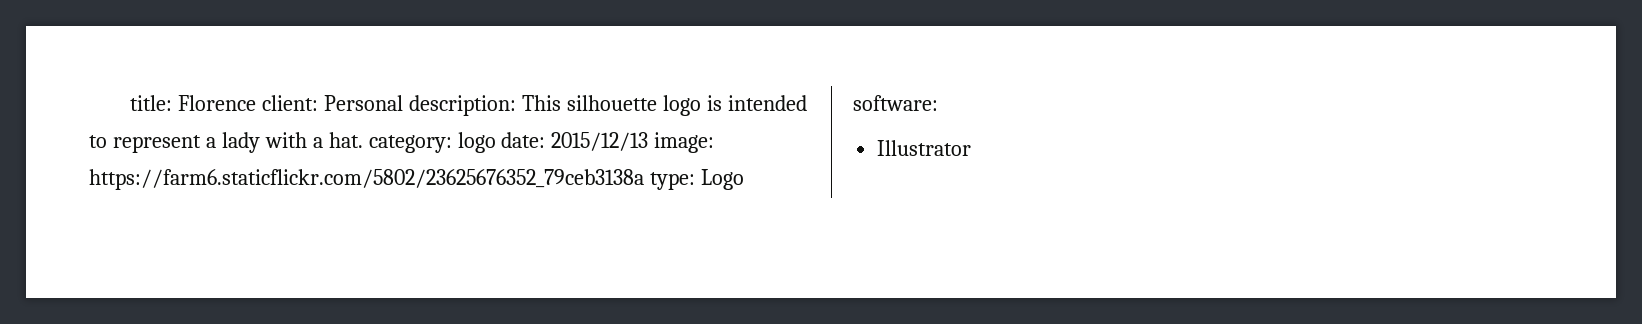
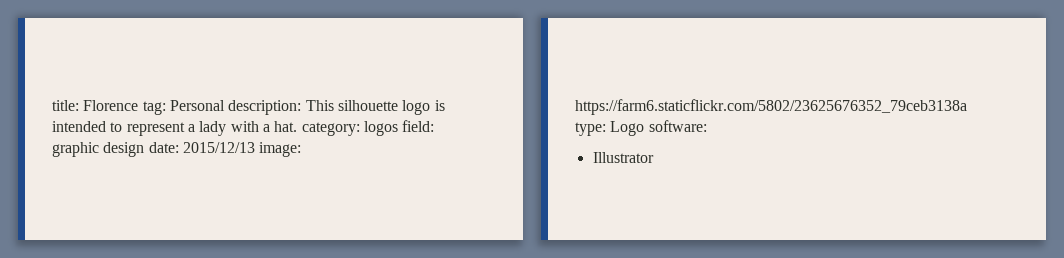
- title: Florence client: Personal description: This silhouette logo is intended to represent a lady with a hat. category: logo date: 2015/12/13 image: https://farm6.staticflickr.com/5802/23625676352_79ceb3138a type: Logo software:
+ title: Florence tag: Personal description: This silhouette logo is intended to represent a lady with a hat. category: logos field: graphic design date: 2015/12/13 image: https://farm6.staticflickr.com/5802/23625676352_79ceb3138a type: Logo software:

